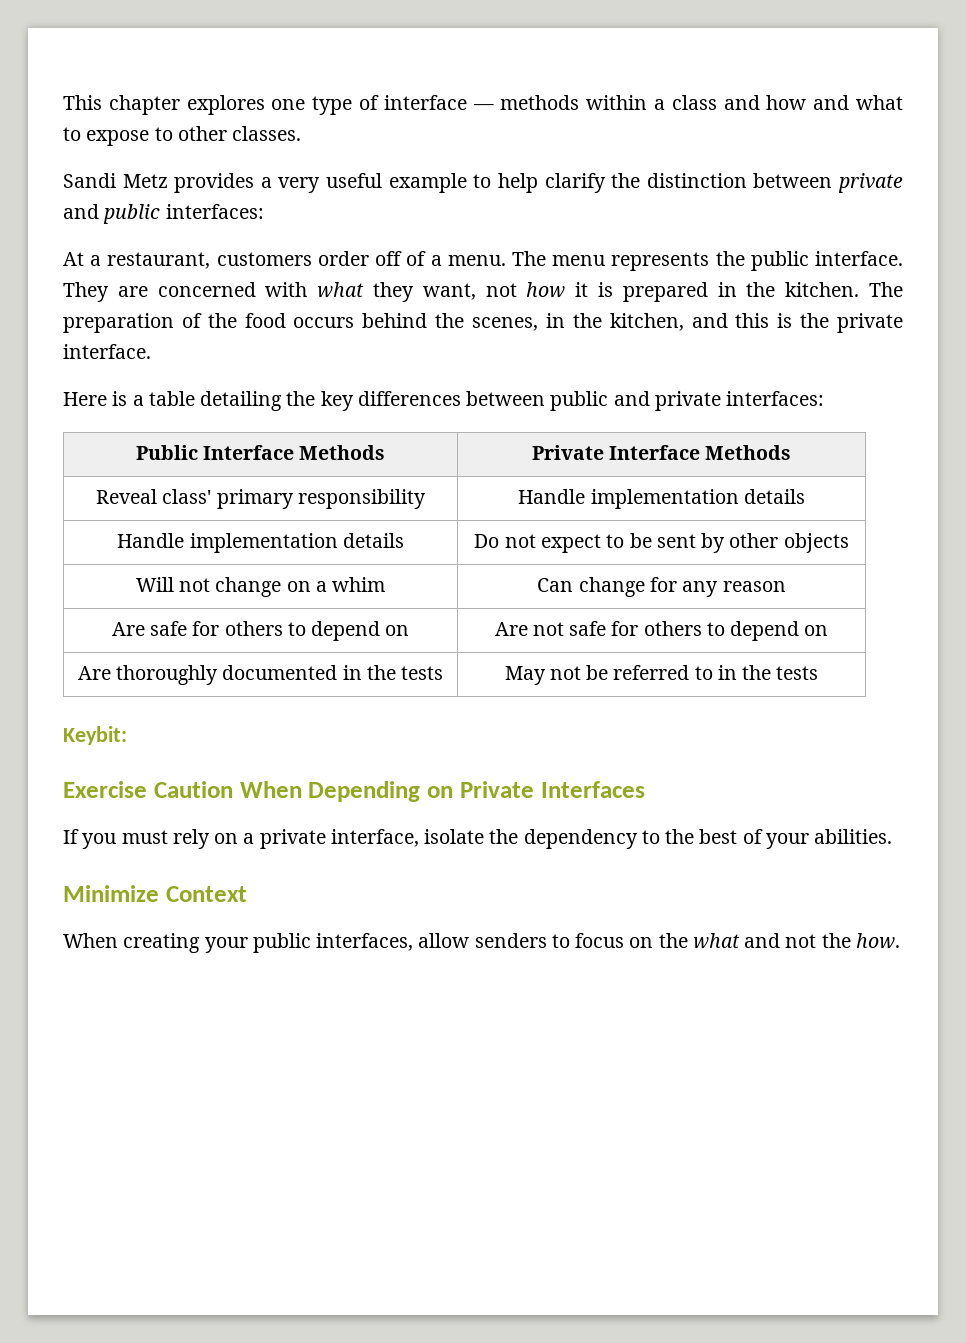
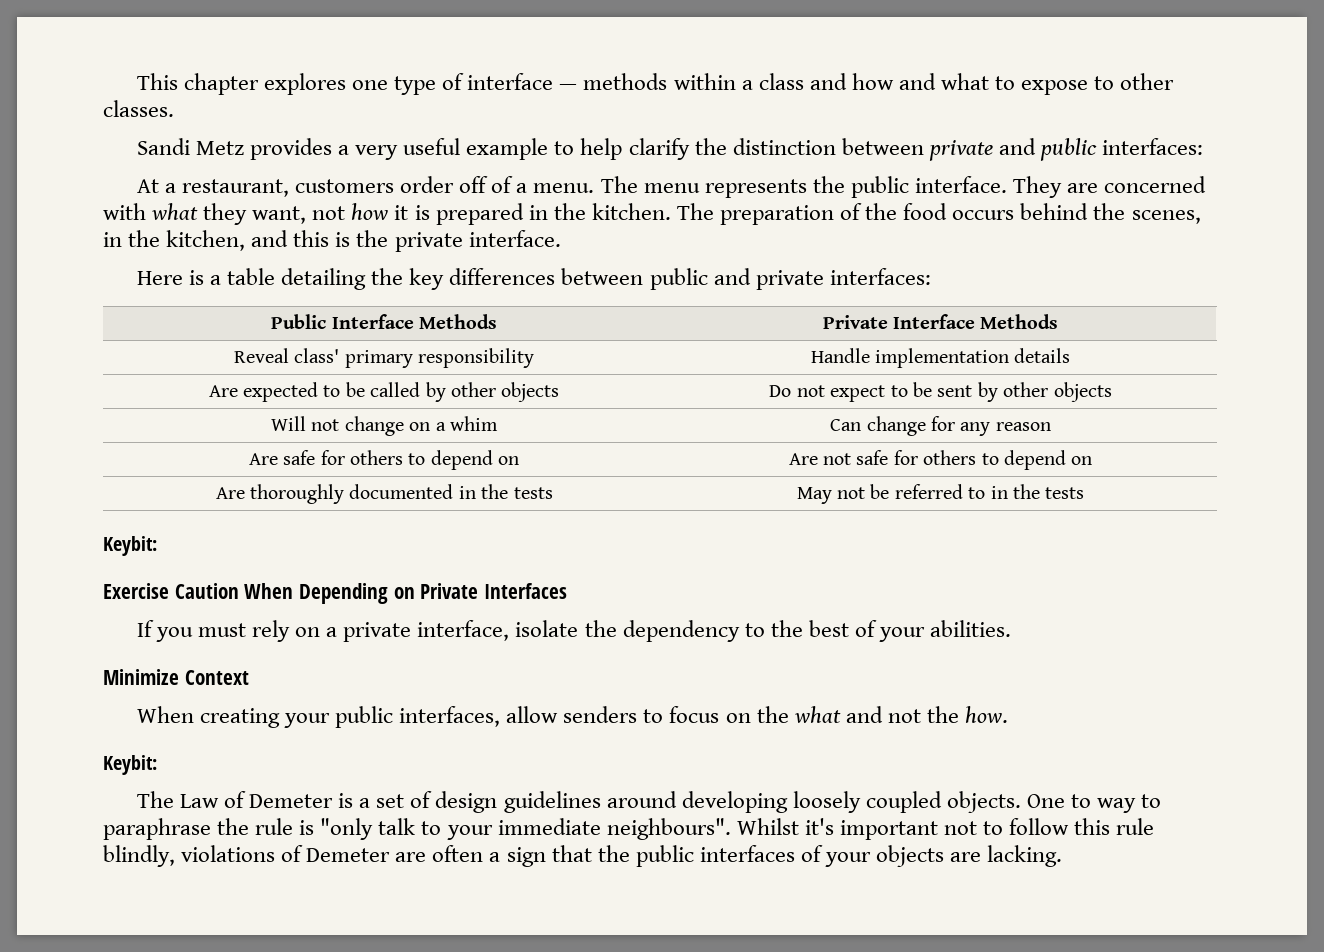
- Handle implementation details | Do not expect to be sent by other objects
+ Are expected to be called by other objects | Do not expect to be sent by other objects
  When creating your public interfaces, allow senders to focus on the what and not the how.
+ Keybit:
+ The Law of Demeter is a set of design guidelines around developing loosely coupled objects. One to way to paraphrase the rule is "only talk to your immediate neighbours". Whilst it's important not to follow this rule blindly, violations of Demeter are often a sign that the public interfaces of your objects are lacking.

